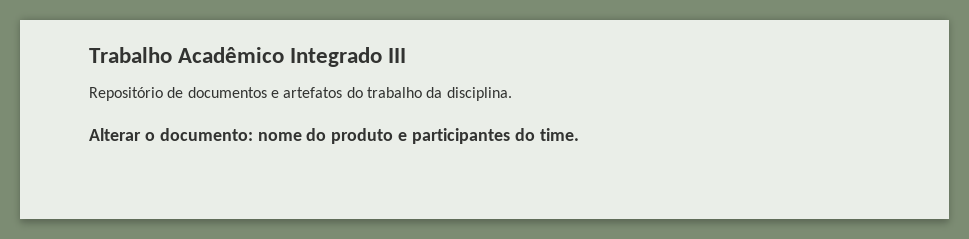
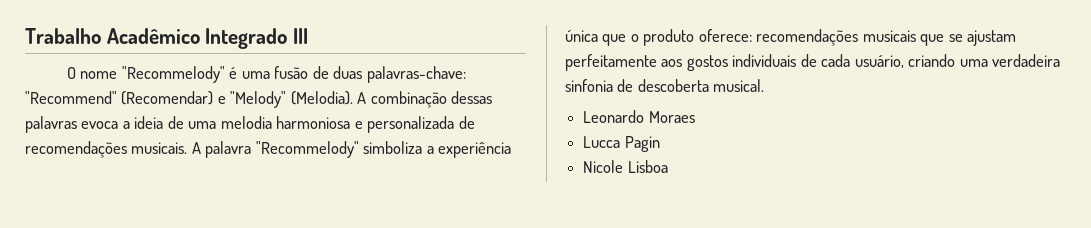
- Repositório de documentos e artefatos do trabalho da disciplina.
- Alterar o documento: nome do produto e participantes do time.
+ O nome "Recommelody" é uma fusão de duas palavras-chave: "Recommend" (Recomendar) e "Melody" (Melodia). A combinação dessas palavras evoca a ideia de uma melodia harmoniosa e personalizada de recomendações musicais. A palavra "Recommelody" simboliza a experiência única que o produto oferece: recomendações musicais que se ajustam perfeitamente aos gostos individuais de cada usuário, criando uma verdadeira sinfonia de descoberta musical.
+ Leonardo Moraes
+ Lucca Pagin
+ Nicole Lisboa

